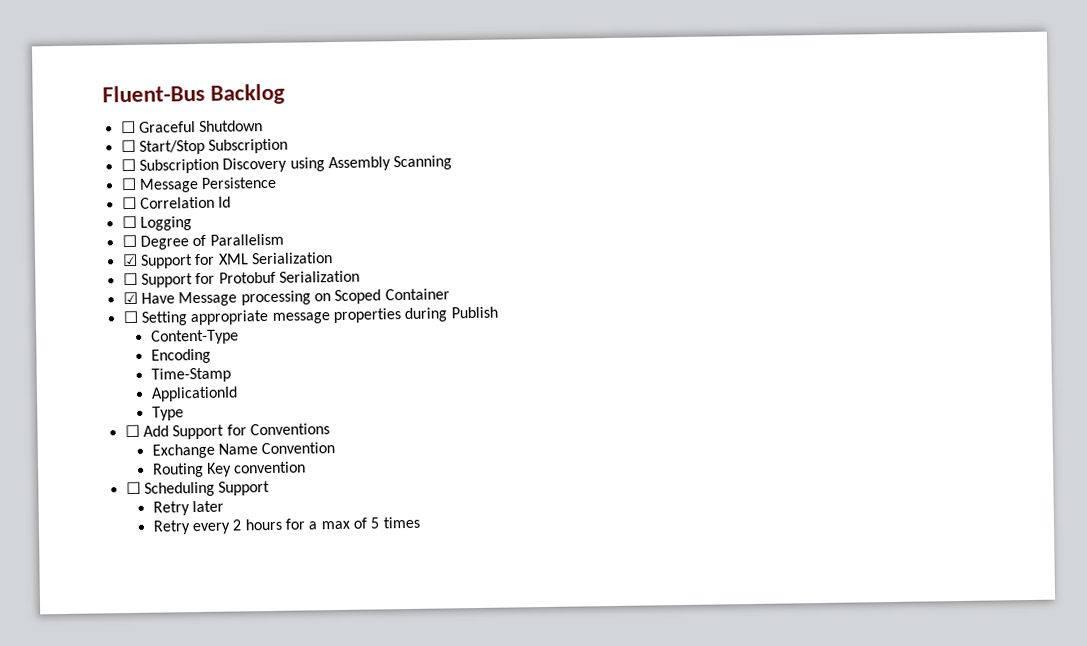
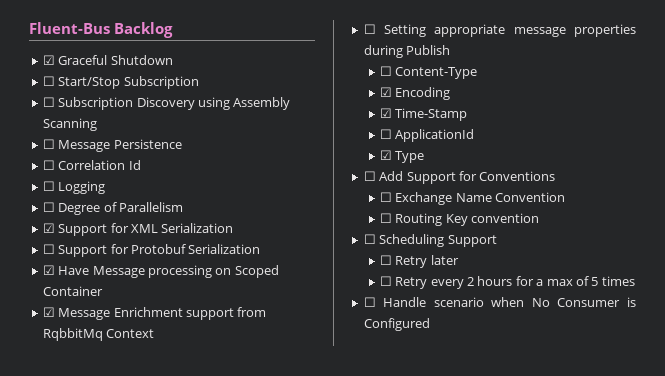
- ☐ Graceful Shutdown
+ ☑ Graceful Shutdown
+ ☑ Message Enrichment support from RqbbitMq Context
- Content-Type
+ ☐ Content-Type
- Encoding
+ ☑ Encoding
- Time-Stamp
+ ☑ Time-Stamp
- ApplicationId
+ ☐ ApplicationId
- Type
+ ☑ Type
- Exchange Name Convention
+ ☐ Exchange Name Convention
- Routing Key convention
+ ☐ Routing Key convention
- Retry later
+ ☐ Retry later
- Retry every 2 hours for a max of 5 times
+ ☐ Retry every 2 hours for a max of 5 times
+ ☐ Handle scenario when No Consumer is Configured

